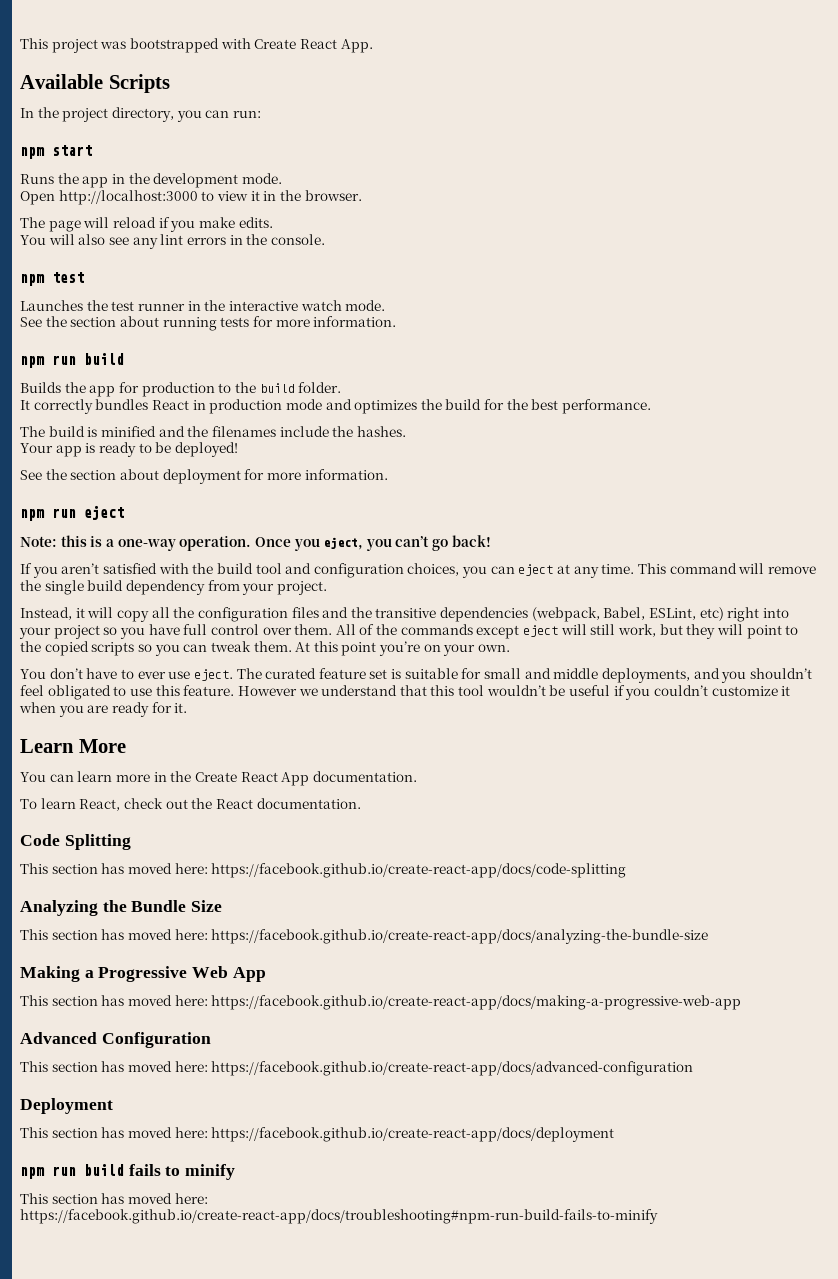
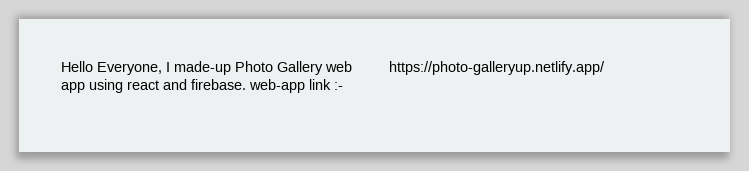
- This project was bootstrapped with Create React App.
- Available Scripts
- In the project directory, you can run:
- npm start
- Runs the app in the development mode.
- Open http://localhost:3000 to view it in the browser.
- The page will reload if you make edits.
- You will also see any lint errors in the console.
- npm test
- Launches the test runner in the interactive watch mode.
- See the section about running tests for more information.
- npm run build
- Builds the app for production to the build folder.
- It correctly bundles React in production mode and optimizes the build for the best performance.
- The build is minified and the filenames include the hashes.
- Your app is ready to be deployed!
- See the section about deployment for more information.
- npm run eject
- Note: this is a one-way operation. Once you eject, you can’t go back!
- If you aren’t satisfied with the build tool and configuration choices, you can eject at any time. This command will remove the single build dependency from your project.
- Instead, it will copy all the configuration files and the transitive dependencies (webpack, Babel, ESLint, etc) right into your project so you have full control over them. All of the commands except eject will still work, but they will point to the copied scripts so you can tweak them. At this point you’re on your own.
- You don’t have to ever use eject. The curated feature set is suitable for small and middle deployments, and you shouldn’t feel obligated to use this feature. However we understand that this tool wouldn’t be useful if you couldn’t customize it when you are ready for it.
- Learn More
- You can learn more in the Create React App documentation.
- To learn React, check out the React documentation.
- Code Splitting
- This section has moved here: https://facebook.github.io/create-react-app/docs/code-splitting
- Analyzing the Bundle Size
- This section has moved here: https://facebook.github.io/create-react-app/docs/analyzing-the-bundle-size
- Making a Progressive Web App
- This section has moved here: https://facebook.github.io/create-react-app/docs/making-a-progressive-web-app
- Advanced Configuration
- This section has moved here: https://facebook.github.io/create-react-app/docs/advanced-configuration
- Deployment
- This section has moved here: https://facebook.github.io/create-react-app/docs/deployment
- npm run build fails to minify
- This section has moved here: https://facebook.github.io/create-react-app/docs/troubleshooting#npm-run-build-fails-to-minify
+ Hello Everyone, I made-up Photo Gallery web app using react and firebase. web-app link :- https://photo-galleryup.netlify.app/

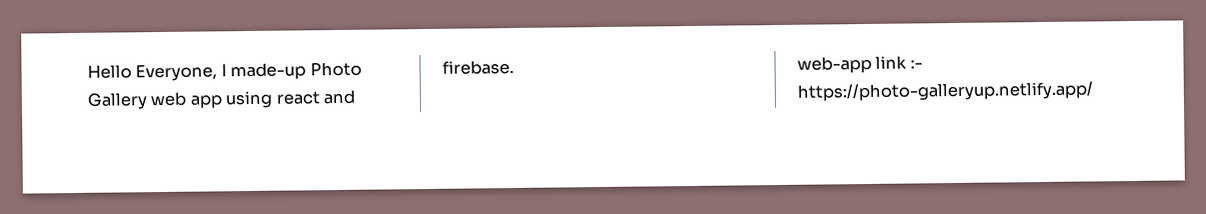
- Hello Everyone, I made-up Photo Gallery web app using react and firebase. web-app link :- https://photo-galleryup.netlify.app/
+ Hello Everyone, I made-up Photo Gallery web app using react and firebase.
+ web-app link :- https://photo-galleryup.netlify.app/

